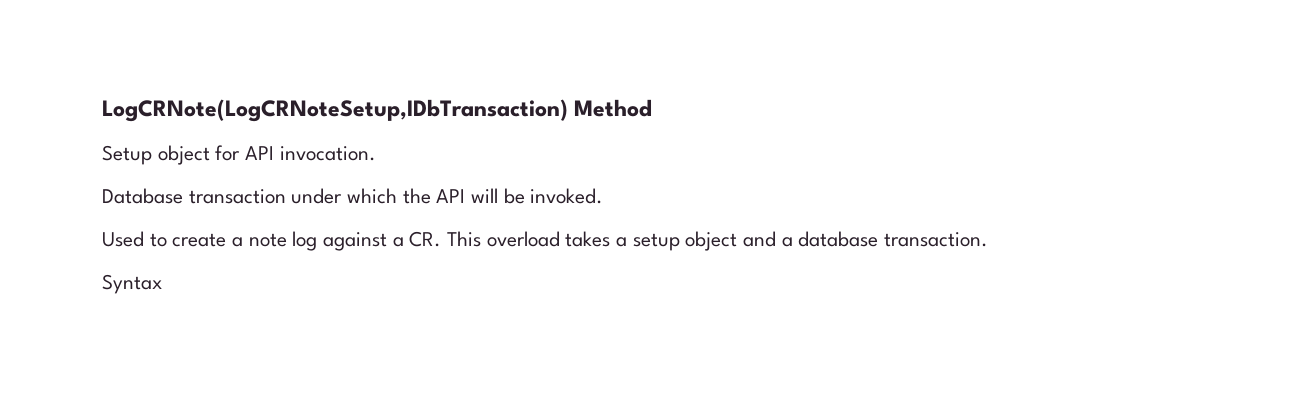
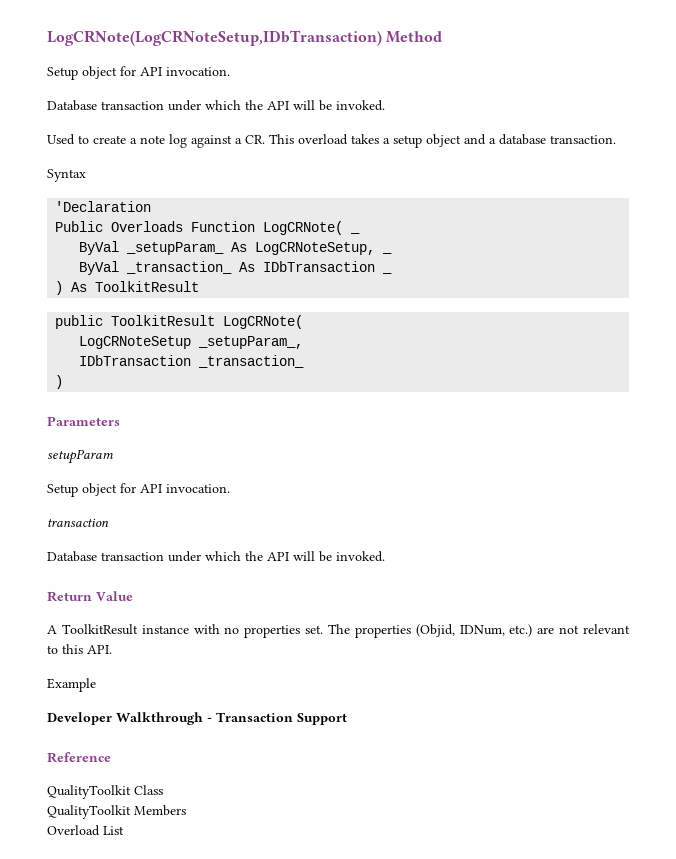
+ 'Declaration
+ Public Overloads Function LogCRNote( _
+ ByVal _setupParam_ As LogCRNoteSetup, _
+ ByVal _transaction_ As IDbTransaction _
+ ) As ToolkitResult
+ public ToolkitResult LogCRNote(
+ LogCRNoteSetup _setupParam_,
+ IDbTransaction _transaction_
+ )
+ Parameters
+ setupParam
+ Setup object for API invocation.
+ transaction
+ Database transaction under which the API will be invoked.
+ Return Value
+ A ToolkitResult instance with no properties set. The properties (Objid, IDNum, etc.) are not relevant to this API.
+ Example
+ Developer Walkthrough - Transaction Support
+ Reference
+ QualityToolkit Class
+ QualityToolkit Members
+ Overload List

